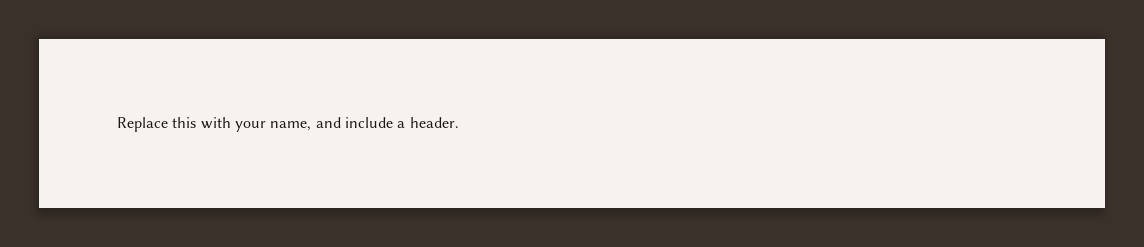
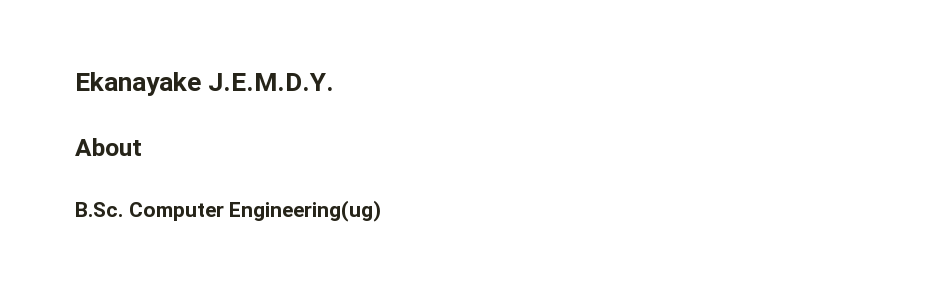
- Replace this with your name, and include a header.
+ Ekanayake J.E.M.D.Y.
+ About
+ B.Sc. Computer Engineering(ug)

